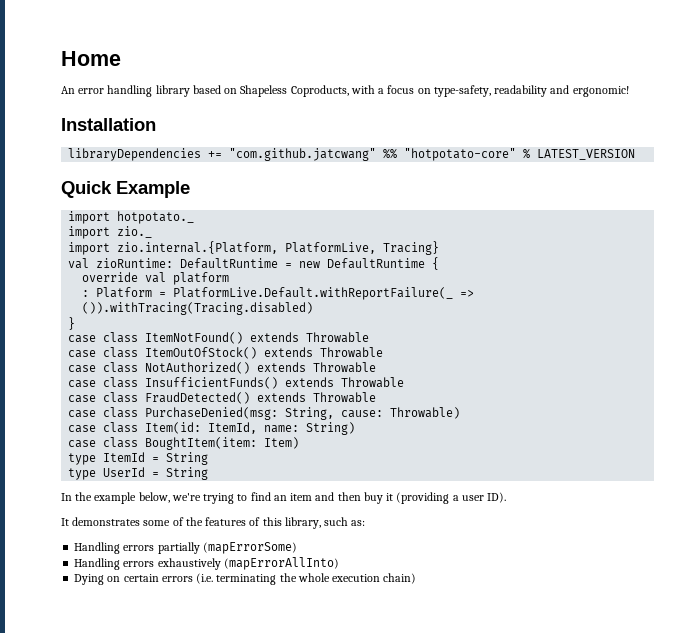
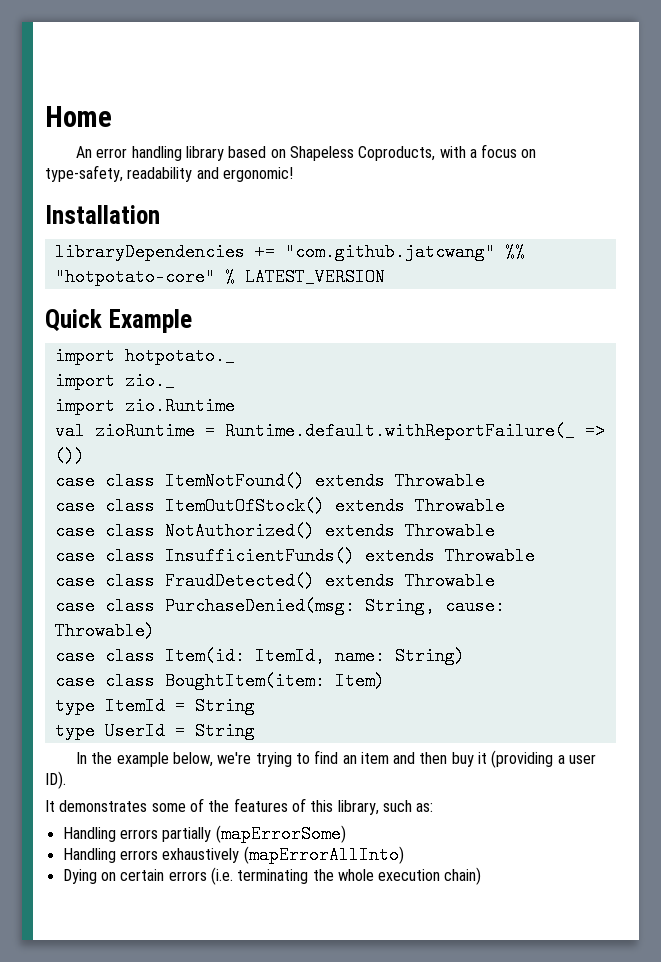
- import zio.internal.{Platform, PlatformLive, Tracing}
- val zioRuntime: DefaultRuntime = new DefaultRuntime {
- override val platform
- : Platform = PlatformLive.Default.withReportFailure(_ => ()).withTracing(Tracing.disabled)
- }
+ import zio.Runtime
+ val zioRuntime = Runtime.default.withReportFailure(_ => ())

